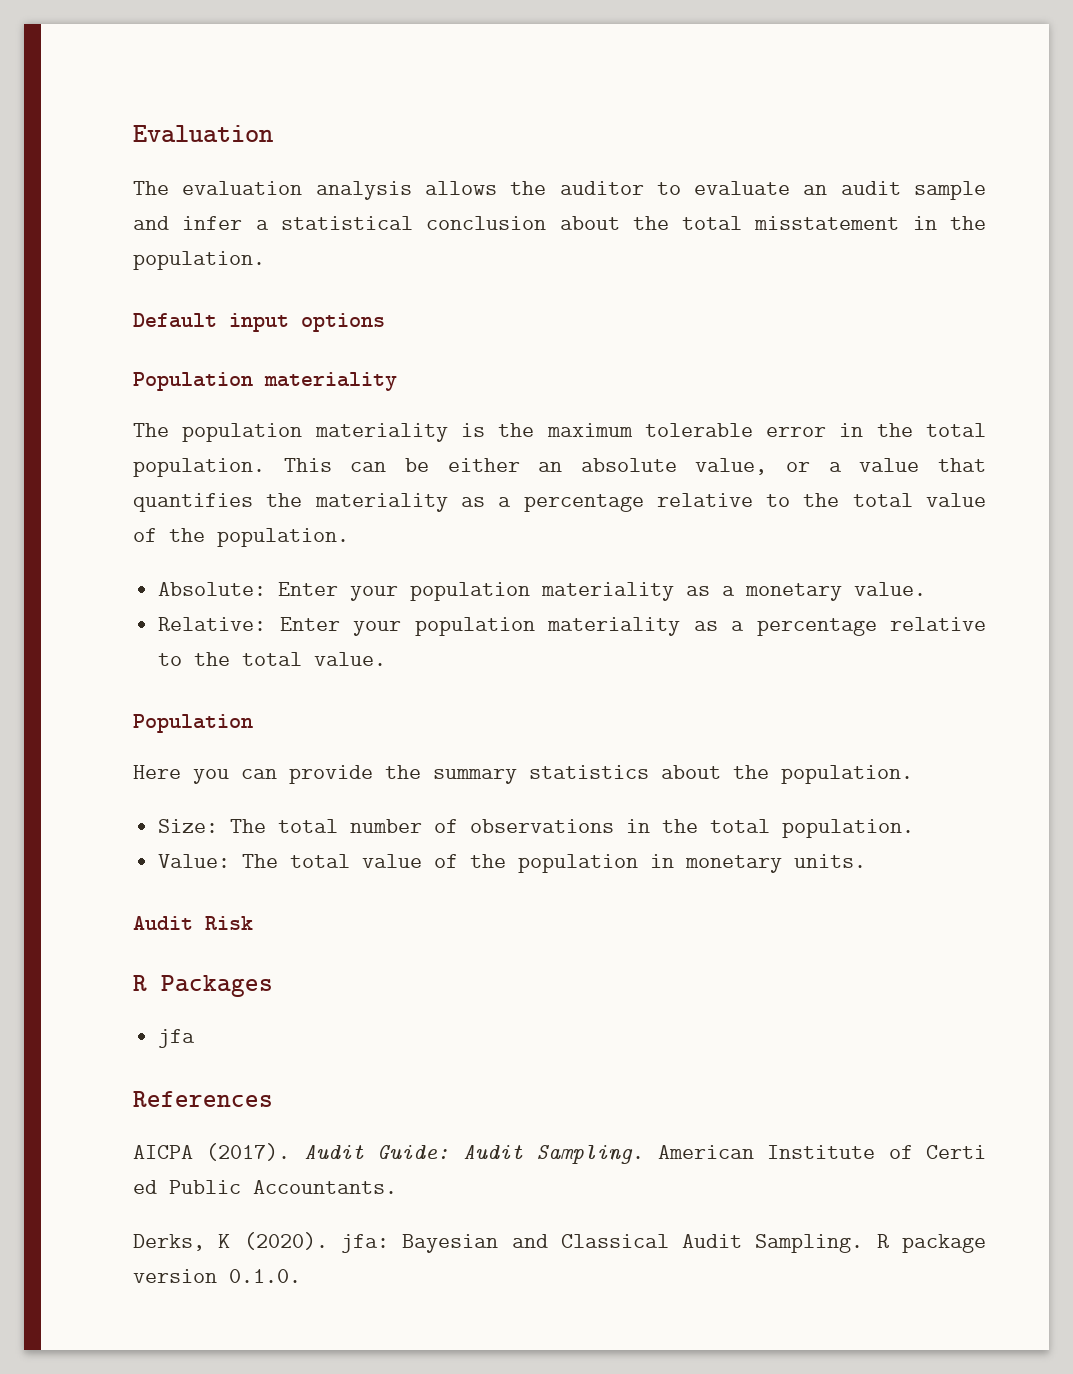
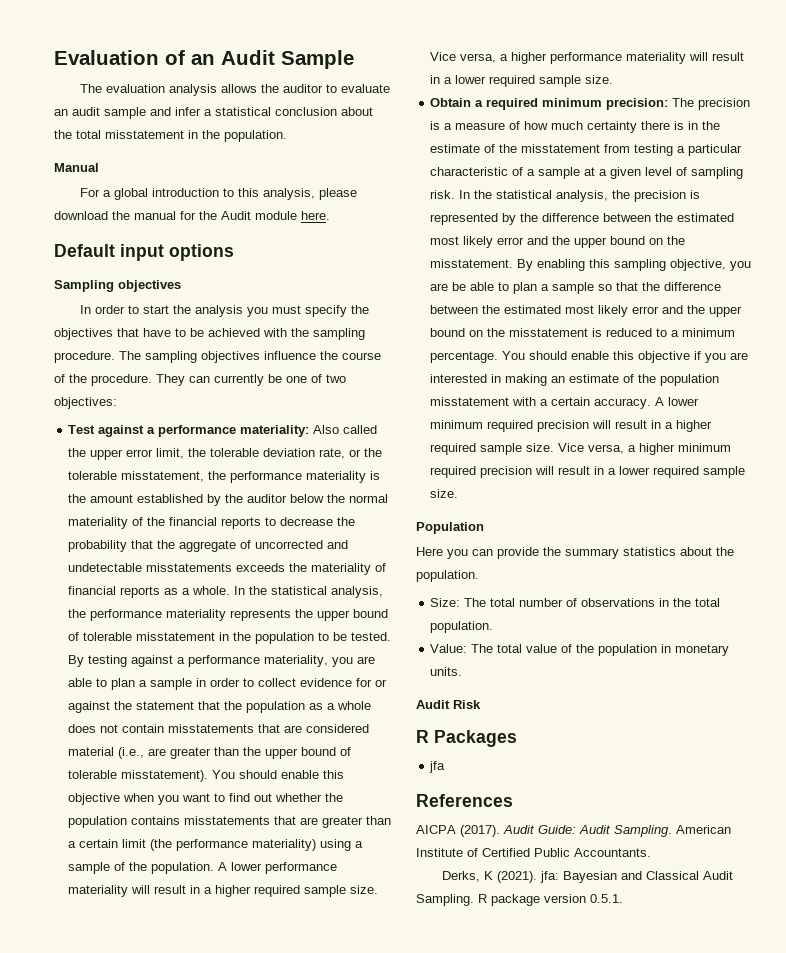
- Evaluation
+ Evaluation of an Audit Sample
+ Manual
+ For a global introduction to this analysis, please download the manual for the Audit module here.
  Default input options
- Population materiality
- The population materiality is the maximum tolerable error in the total population. This can be either an absolute value, or a value that quantifies the materiality as a percentage relative to the total value of the population.
- Absolute: Enter your population materiality as a monetary value.
- Relative: Enter your population materiality as a percentage relative to the total value.
+ Sampling objectives
+ In order to start the analysis you must specify the objectives that have to be achieved with the sampling procedure. The sampling objectives influence the course of the procedure. They can currently be one of two objectives:
+ Test against a performance materiality: Also called the upper error limit, the tolerable deviation rate, or the tolerable misstatement, the performance materiality is the amount established by the auditor below the normal materiality of the financial reports to decrease the probability that the aggregate of uncorrected and undetectable misstatements exceeds the materiality of financial reports as a whole. In the statistical analysis, the performance materiality represents the upper bound of tolerable misstatement in the population to be tested. By testing against a performance materiality, you are able to plan a sample in order to collect evidence for or against the statement that the population as a whole does not contain misstatements that are considered material (i.e., are greater than the upper bound of tolerable misstatement). You should enable this objective when you want to find out whether the population contains misstatements that are greater than a certain limit (the performance materiality) using a sample of the population. A lower performance materiality will result in a higher required sample size. Vice versa, a higher performance materiality will result in a lower required sample size.
+ Obtain a required minimum precision: The precision is a measure of how much certainty there is in the estimate of the misstatement from testing a particular characteristic of a sample at a given level of sampling risk. In the statistical analysis, the precision is represented by the difference between the estimated most likely error and the upper bound on the misstatement. By enabling this sampling objective, you are be able to plan a sample so that the difference between the estimated most likely error and the upper bound on the misstatement is reduced to a minimum percentage. You should enable this objective if you are interested in making an estimate of the population misstatement with a certain accuracy. A lower minimum required precision will result in a higher required sample size. Vice versa, a higher minimum required precision will result in a lower required sample size.
- American Institute of Certi ed Public Accountants.
+ American Institute of Certified Public Accountants.
- Derks, K (2020). jfa: Bayesian and Classical Audit Sampling.
+ Derks, K (2021). jfa: Bayesian and Classical Audit Sampling.
- R package version 0.1.0.
+ R package version 0.5.1.

